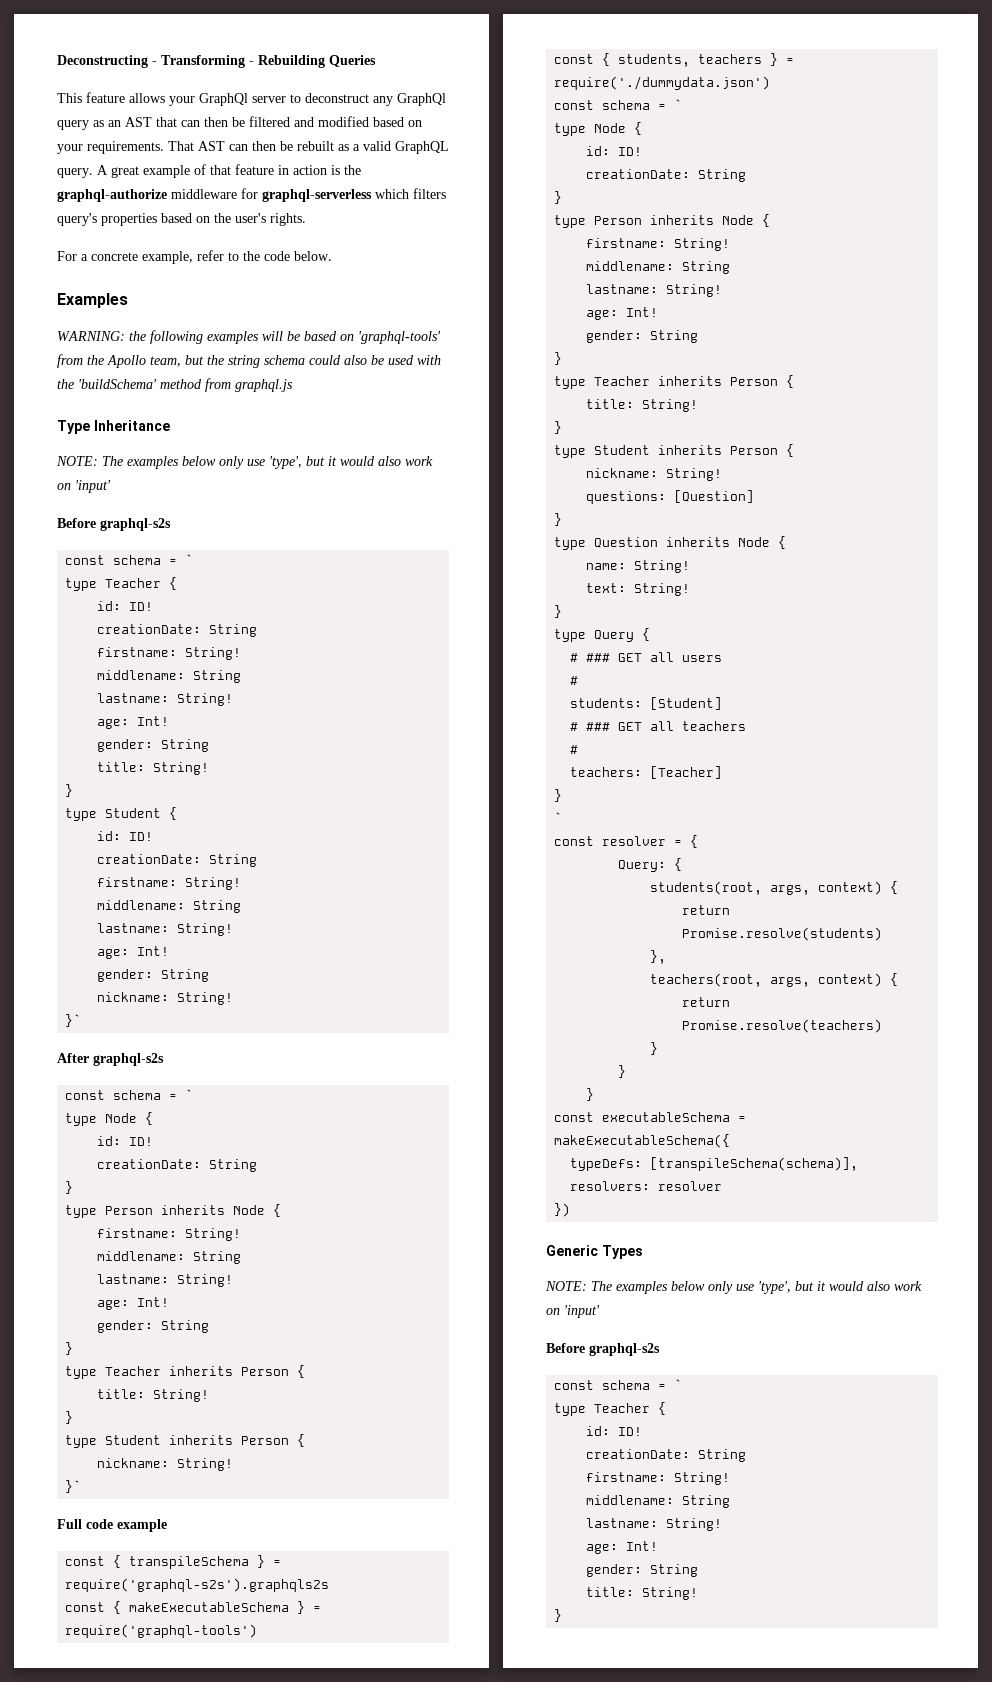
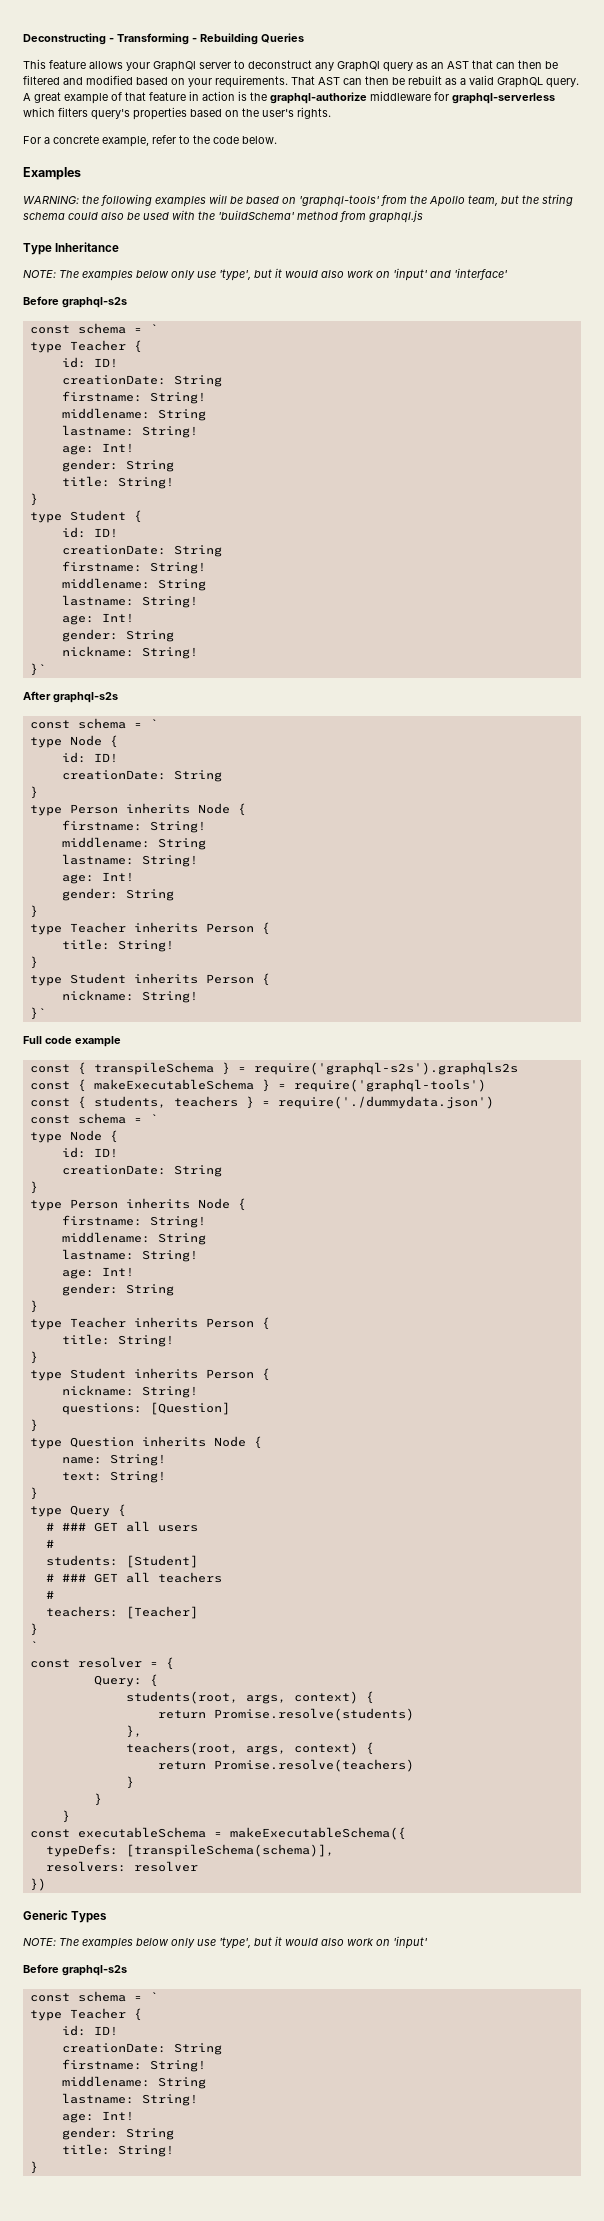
  Type Inheritance
- NOTE: The examples below only use 'type', but it would also work on 'input'
+ NOTE: The examples below only use 'type', but it would also work on 'input' and 'interface'

